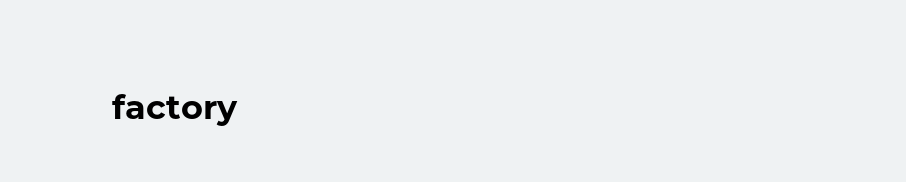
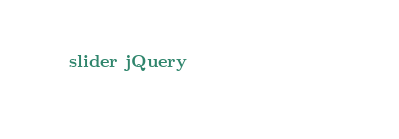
- factory
+ slider jQuery

